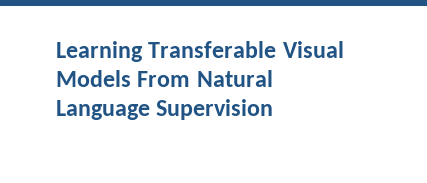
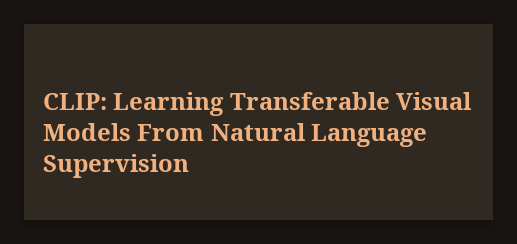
- Learning Transferable Visual Models From Natural Language Supervision
+ CLIP: Learning Transferable Visual Models From Natural Language Supervision

